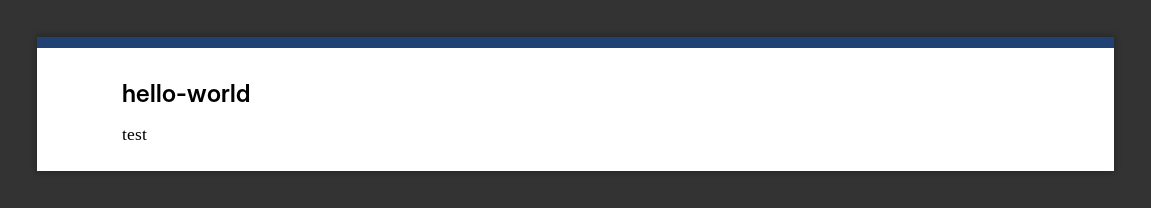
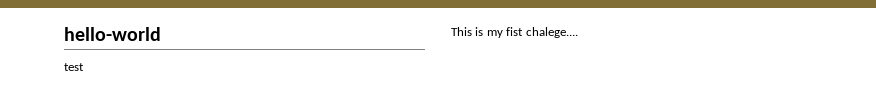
+ This is my fist chalege....

